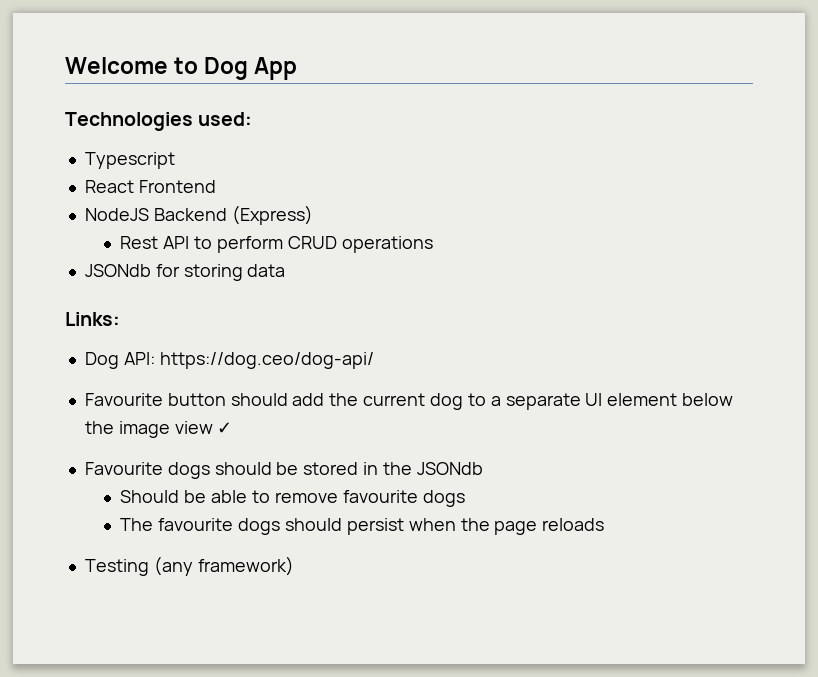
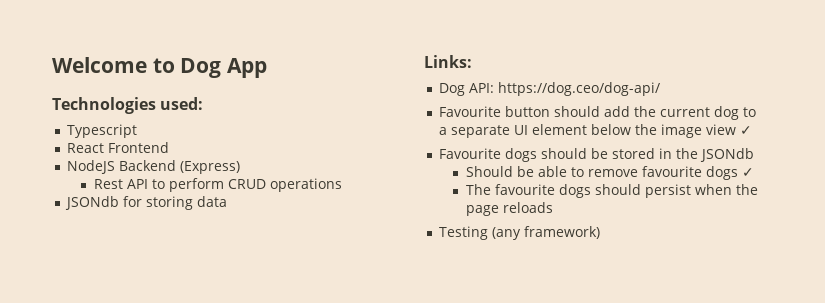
- Should be able to remove favourite dogs
+ Should be able to remove favourite dogs ✓

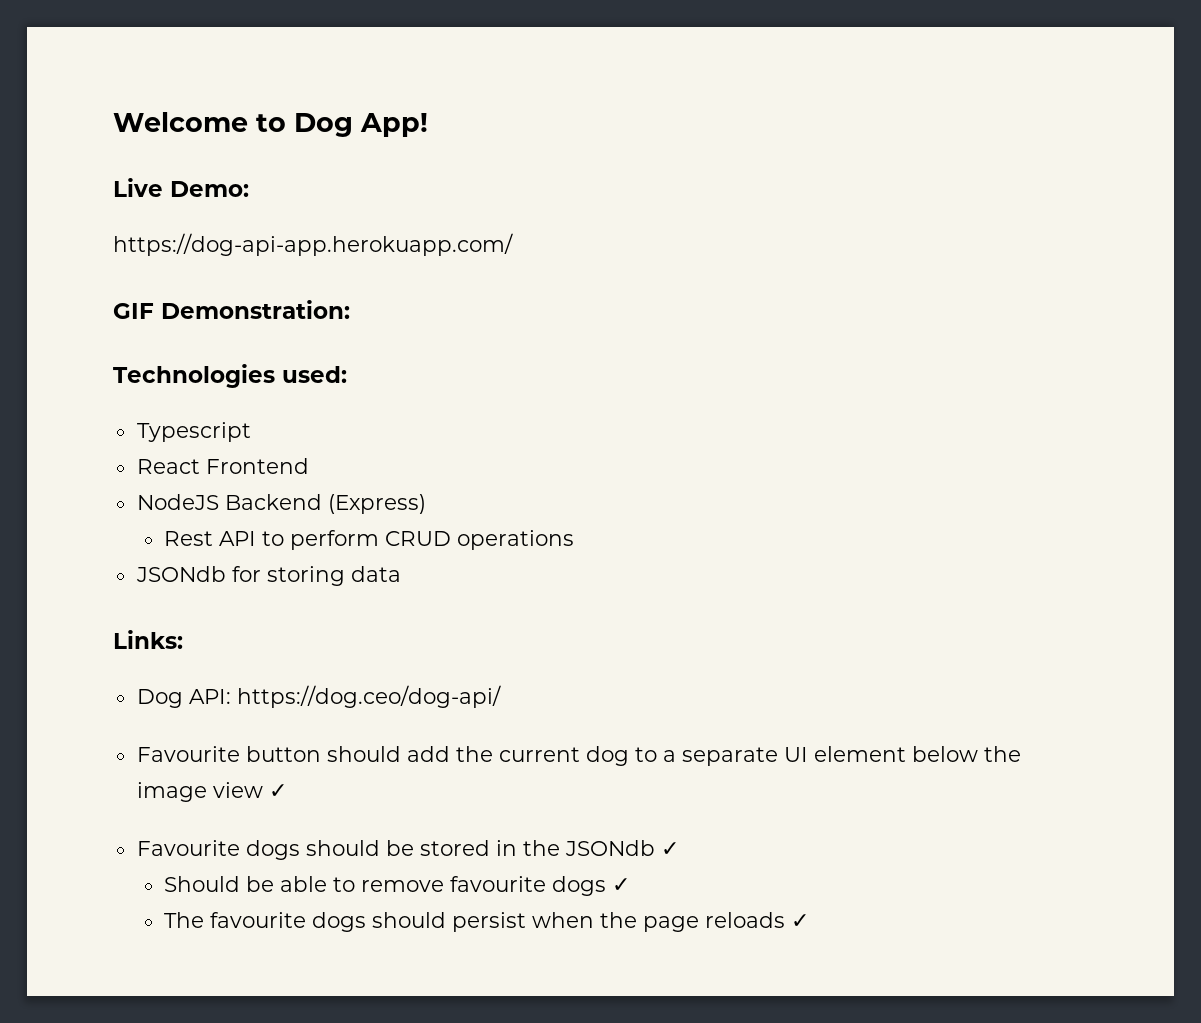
- Welcome to Dog App
+ Welcome to Dog App!
+ Live Demo:
+ https://dog-api-app.herokuapp.com/
+ GIF Demonstration:
- Favourite dogs should be stored in the JSONdb
+ Favourite dogs should be stored in the JSONdb ✓
- The favourite dogs should persist when the page reloads
- Testing (any framework)
+ The favourite dogs should persist when the page reloads ✓

